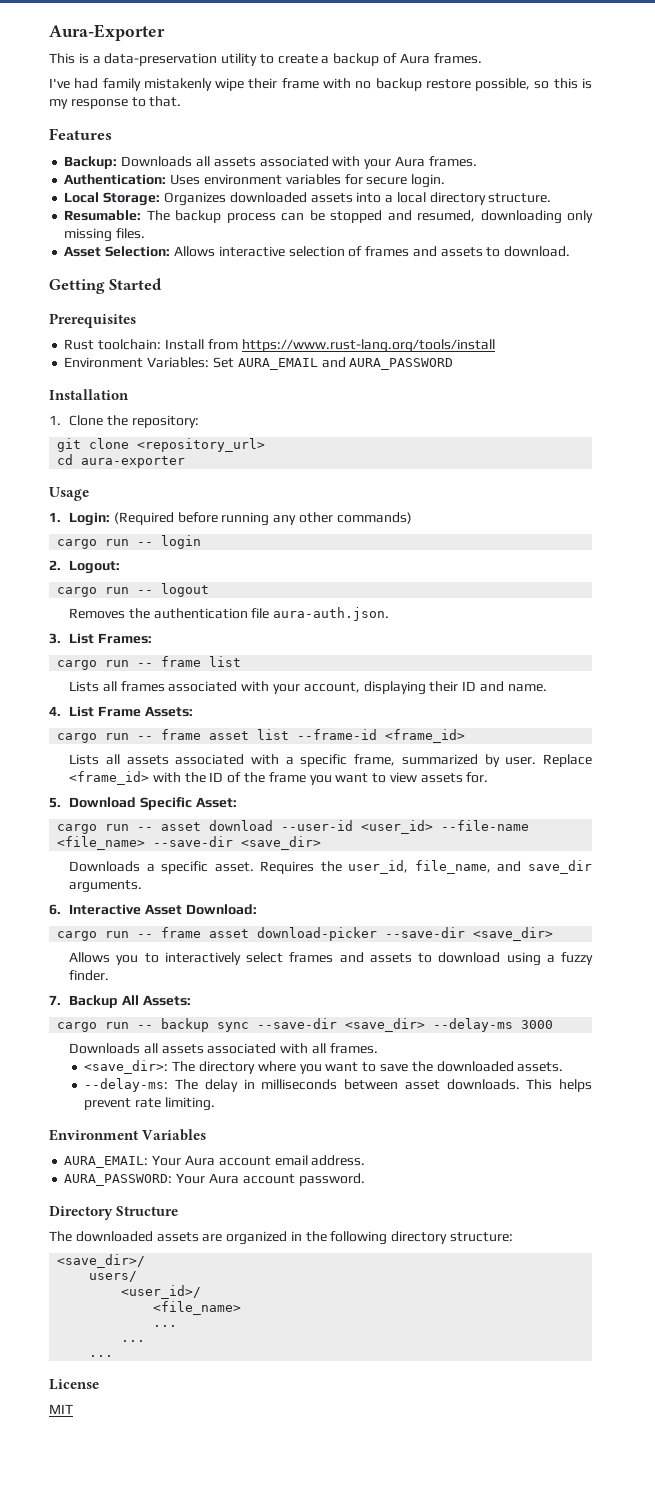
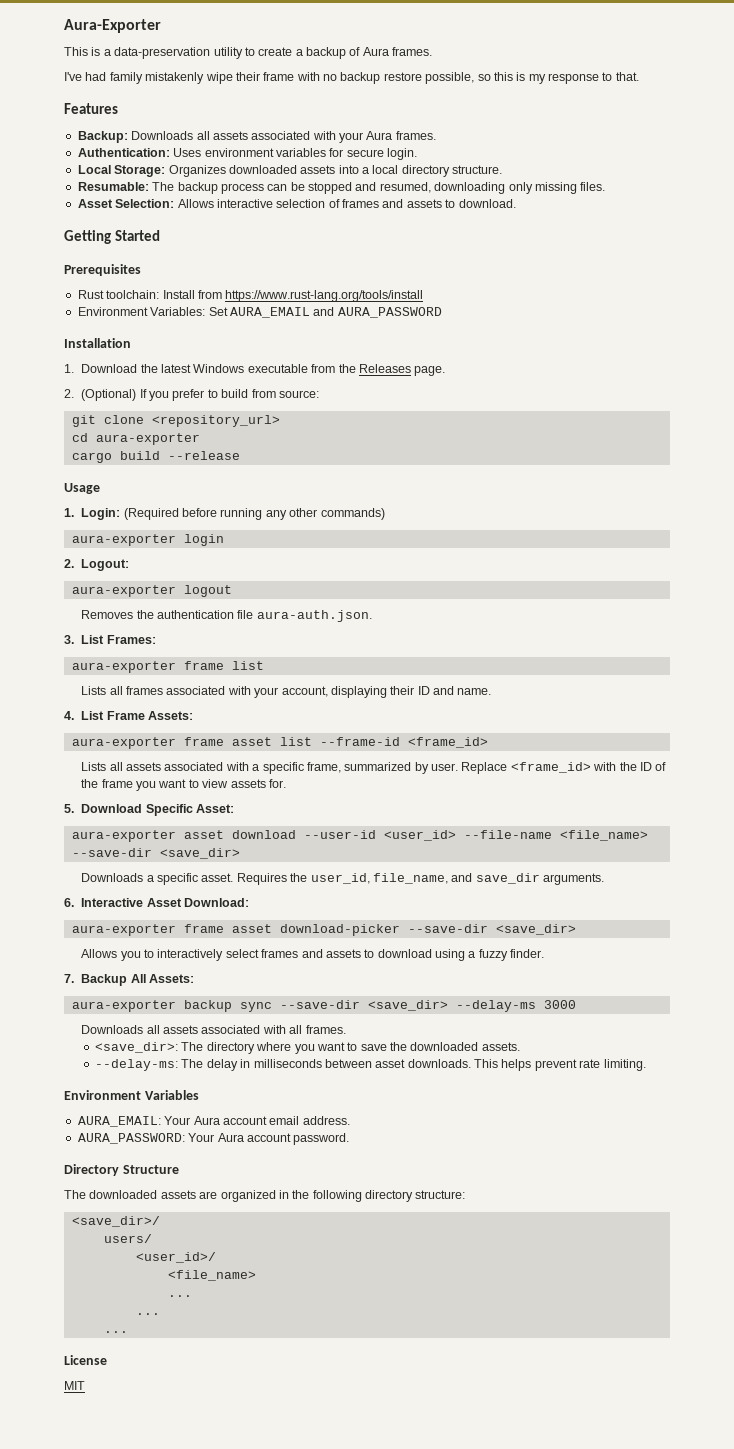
- 1. Clone the repository:
+ 1. Download the latest Windows executable from the Releases page.
+ 2. (Optional) If you prefer to build from source:
+ cargo build --release
- cargo run -- login
+ aura-exporter login
- cargo run -- logout
+ aura-exporter logout
- cargo run -- frame list
+ aura-exporter frame list
- cargo run -- frame asset list --frame-id <frame_id>
+ aura-exporter frame asset list --frame-id <frame_id>
- cargo run -- asset download --user-id <user_id> --file-name <file_name> --save-dir <save_dir>
+ aura-exporter asset download --user-id <user_id> --file-name <file_name> --save-dir <save_dir>
- cargo run -- frame asset download-picker --save-dir <save_dir>
+ aura-exporter frame asset download-picker --save-dir <save_dir>
- cargo run -- backup sync --save-dir <save_dir> --delay-ms 3000
+ aura-exporter backup sync --save-dir <save_dir> --delay-ms 3000

